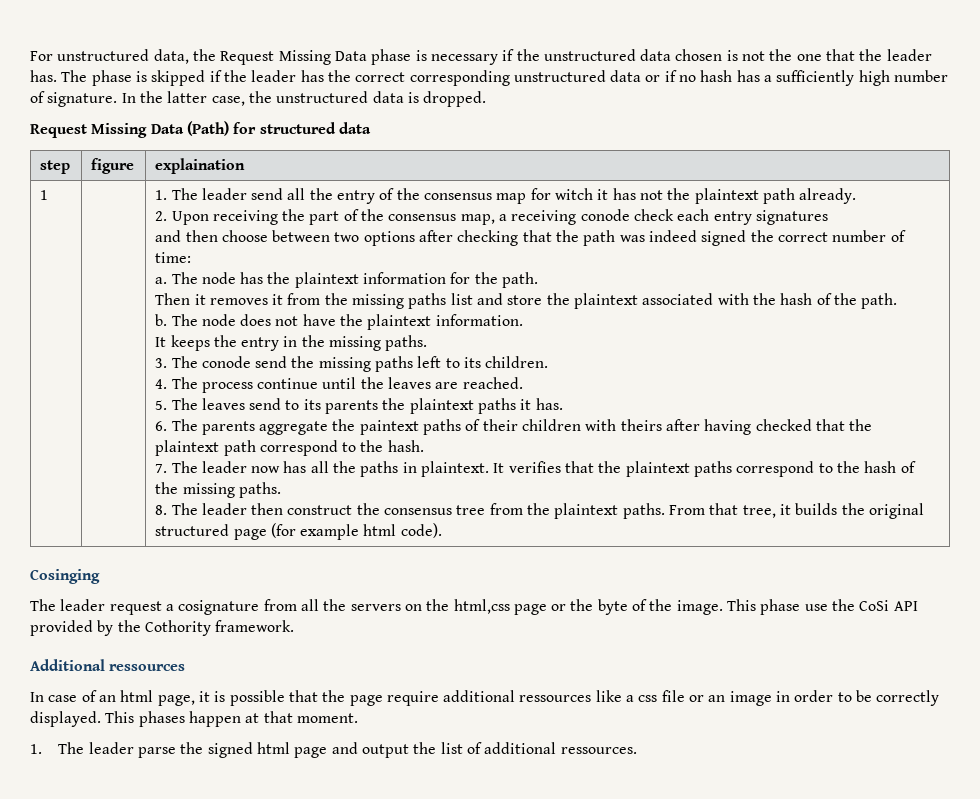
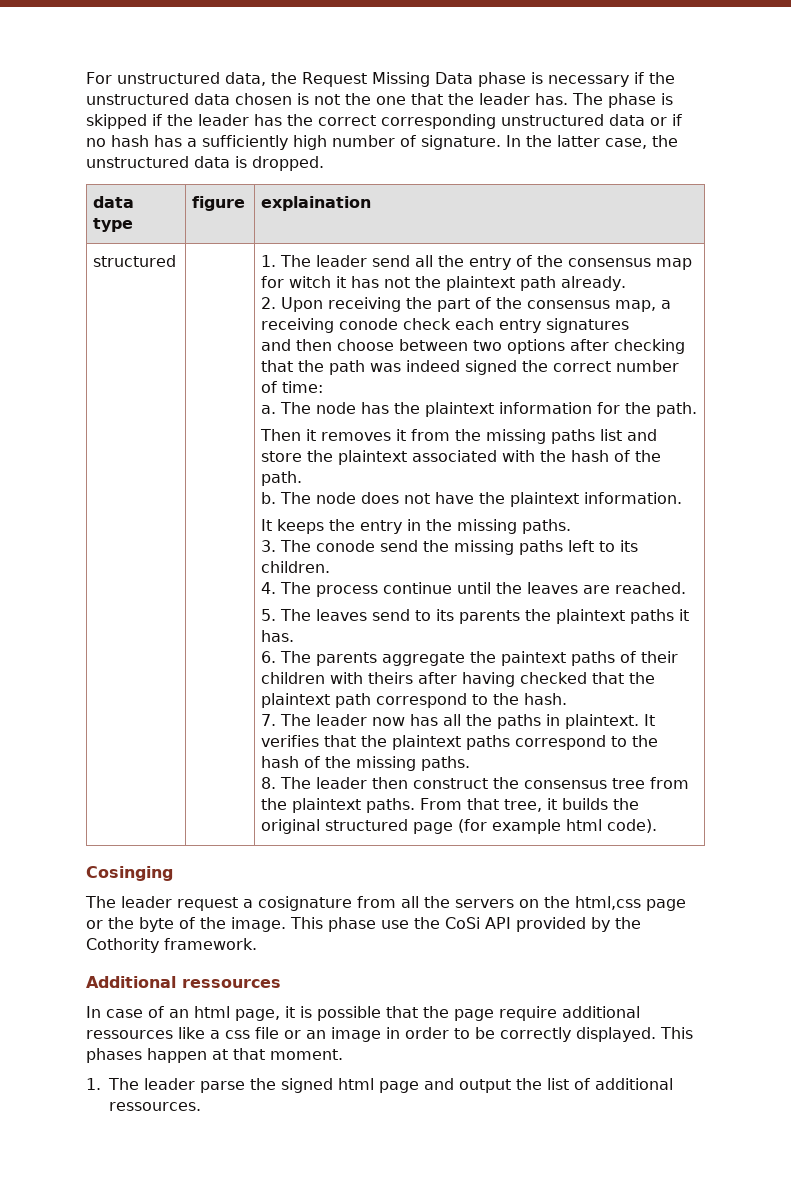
- Request Missing Data (Path) for structured data
- step | figure | explaination
- 1
+ data type | figure | explaination
+ structured

